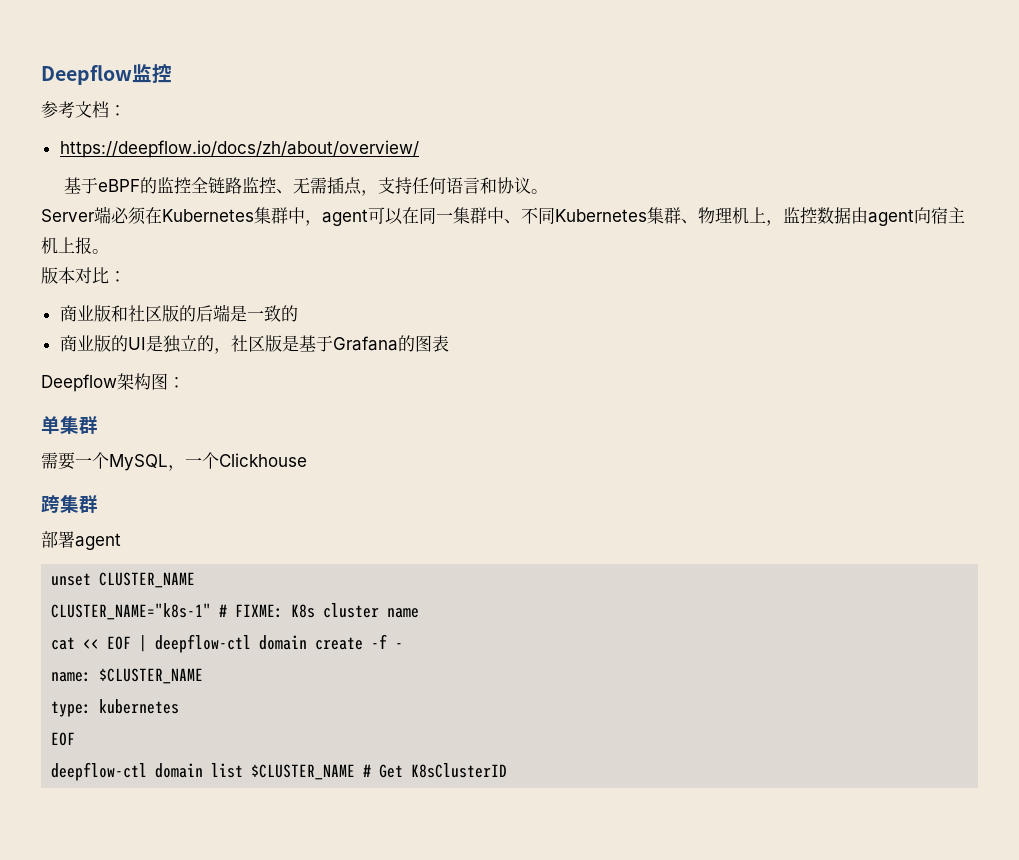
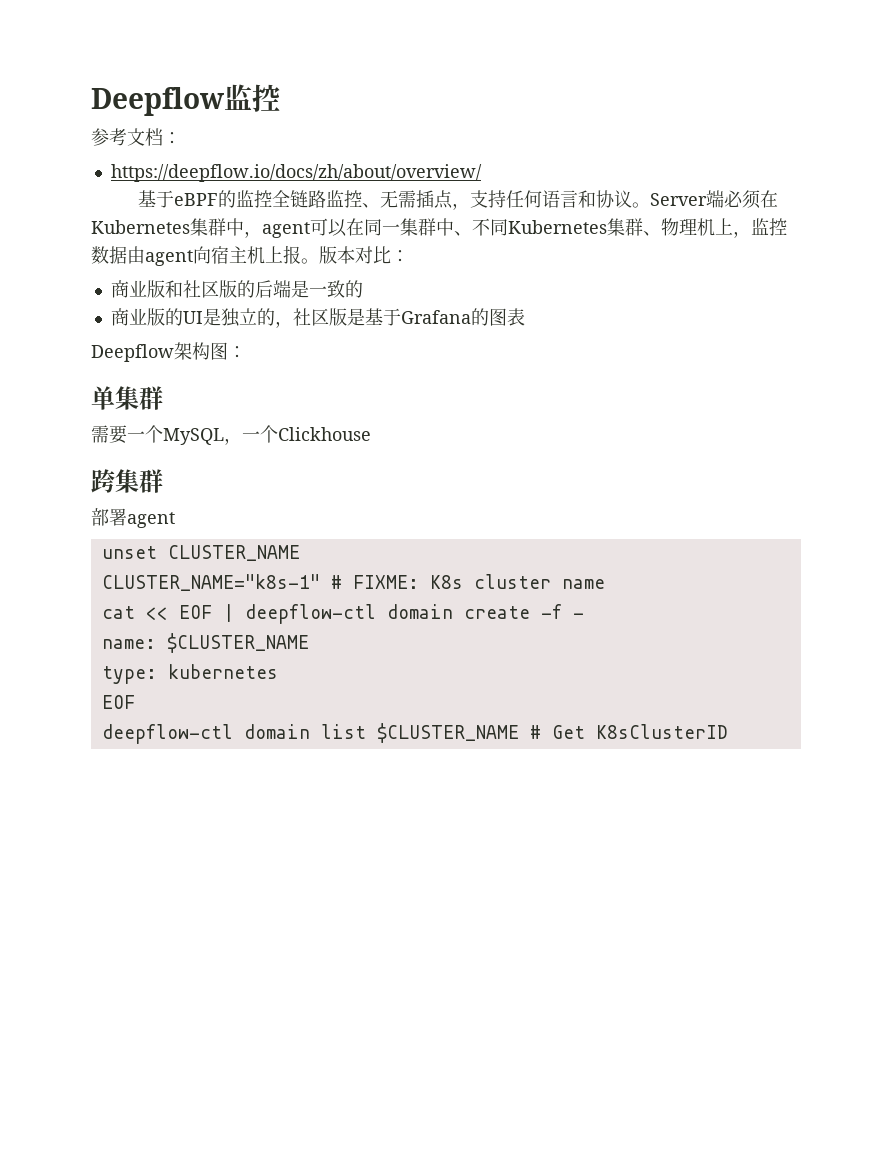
- 基于eBPF的监控全链路监控、无需插点，支持任何语言和协议。
- Server端必须在Kubernetes集群中，agent可以在同一集群中、不同Kubernetes集群、物理机上，监控数据由agent向宿主机上报。
- 版本对比：
+ 基于eBPF的监控全链路监控、无需插点，支持任何语言和协议。Server端必须在Kubernetes集群中，agent可以在同一集群中、不同Kubernetes集群、物理机上，监控数据由agent向宿主机上报。版本对比：

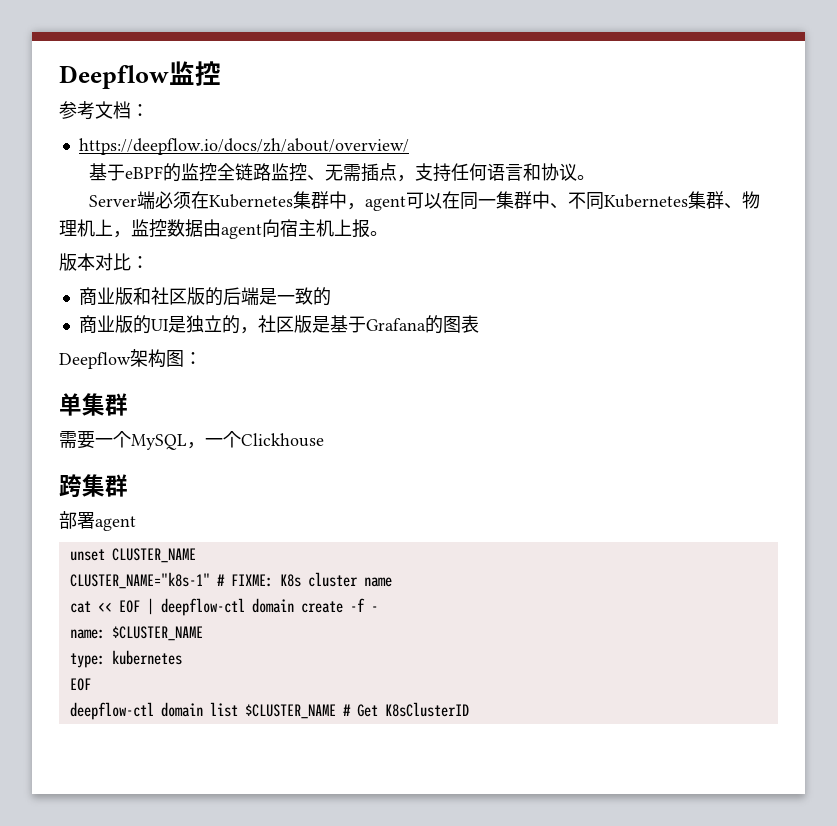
- 基于eBPF的监控全链路监控、无需插点，支持任何语言和协议。Server端必须在Kubernetes集群中，agent可以在同一集群中、不同Kubernetes集群、物理机上，监控数据由agent向宿主机上报。版本对比：
+ 基于eBPF的监控全链路监控、无需插点，支持任何语言和协议。
+ Server端必须在Kubernetes集群中，agent可以在同一集群中、不同Kubernetes集群、物理机上，监控数据由agent向宿主机上报。
+ 版本对比：

